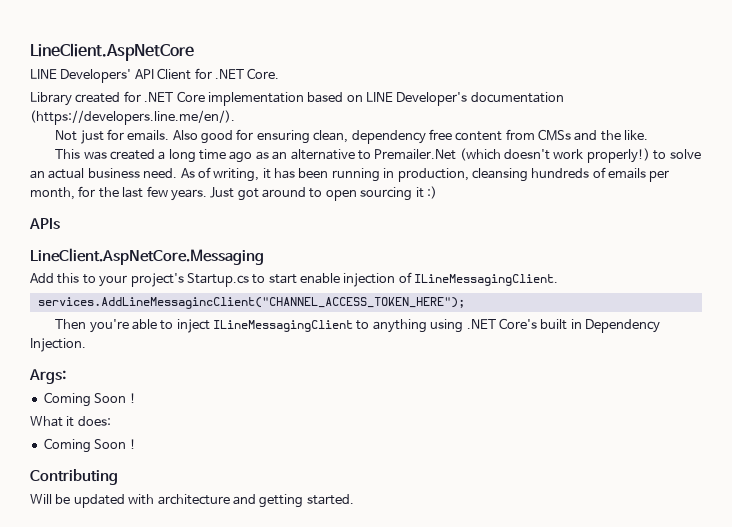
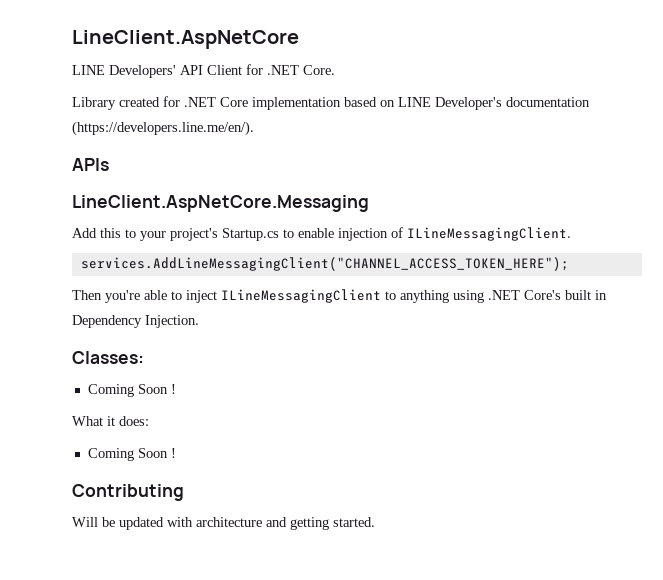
- Not just for emails. Also good for ensuring clean, dependency free content from CMSs and the like.
- This was created a long time ago as an alternative to Premailer.Net (which doesn't work properly!) to solve an actual business need. As of writing, it has been running in production, cleansing hundreds of emails per month, for the last few years. Just got around to open sourcing it :)
- Add this to your project's Startup.cs to start enable injection of ILineMessagingClient.
+ Add this to your project's Startup.cs to enable injection of ILineMessagingClient.
- services.AddLineMessagincClient("CHANNEL_ACCESS_TOKEN_HERE");
+ services.AddLineMessagingClient("CHANNEL_ACCESS_TOKEN_HERE");
- Args:
+ Classes:

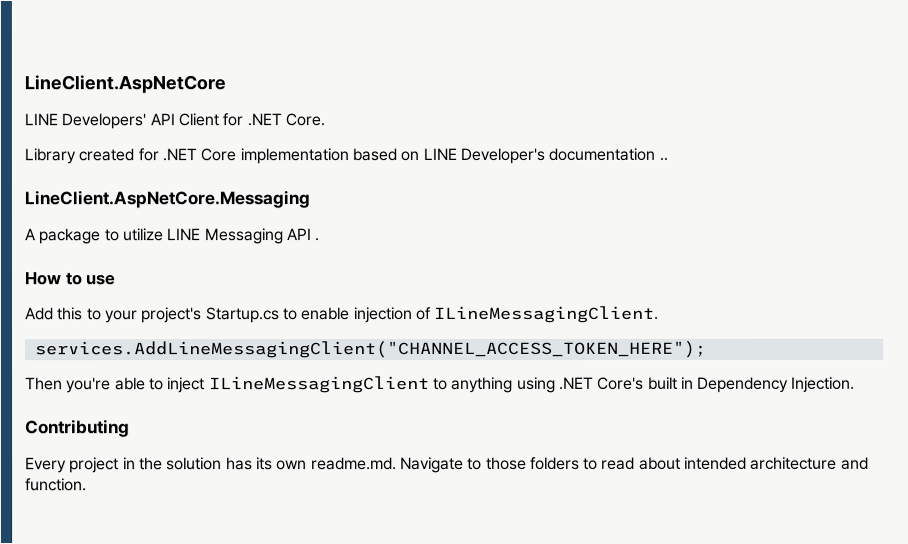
- Library created for .NET Core implementation based on LINE Developer's documentation (https://developers.line.me/en/).
- APIs
+ Library created for .NET Core implementation based on LINE Developer's documentation ..
+ A package to utilize LINE Messaging API .
+ How to use
- Classes:
- Coming Soon !
- What it does:
- Coming Soon !
  Contributing
- Will be updated with architecture and getting started.
+ Every project in the solution has its own readme.md. Navigate to those folders to read about intended architecture and function.

